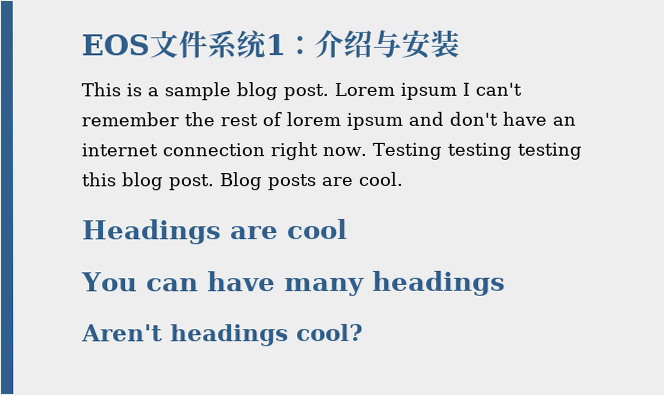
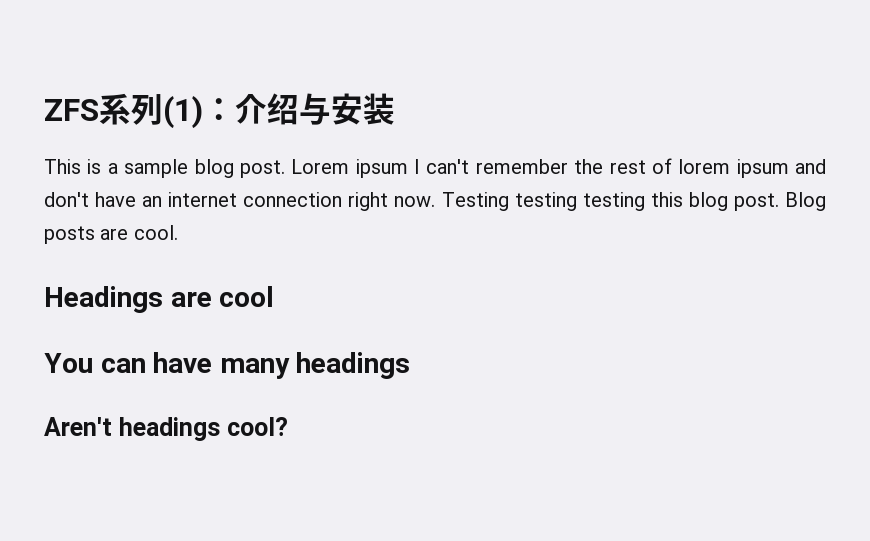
- EOS文件系统1：介绍与安装
+ ZFS系列(1)：介绍与安装

